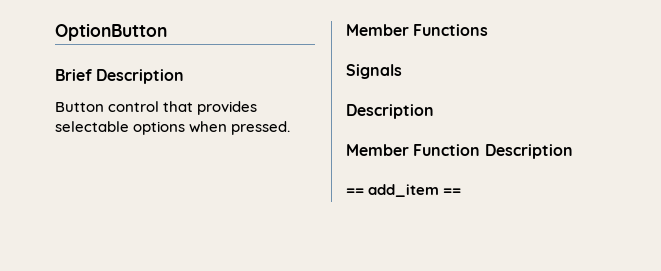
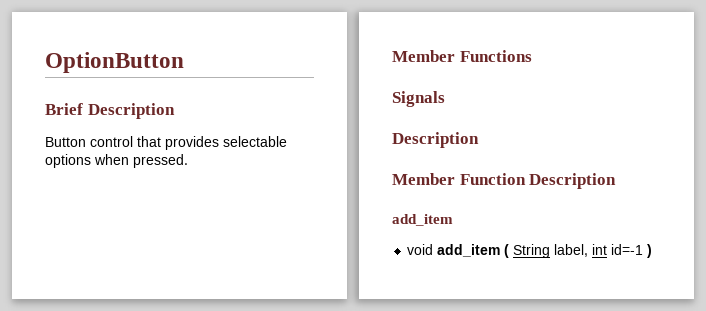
  Member Function Description
- == add_item ==
+ add_item
+ void add_item ( String label, int id=-1 )

